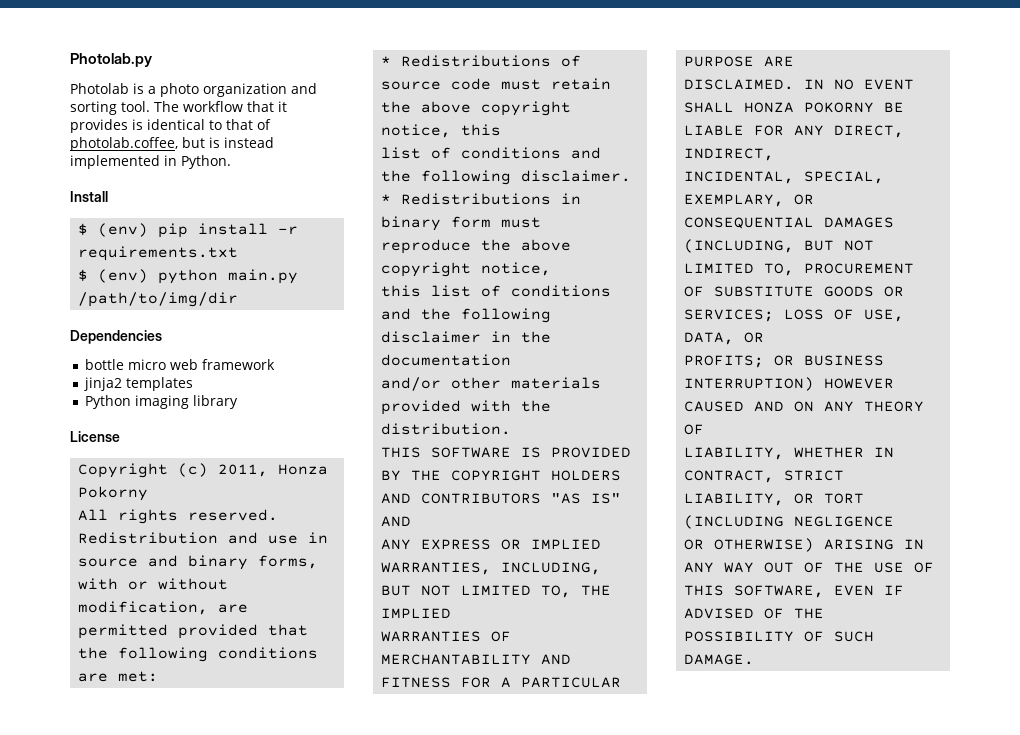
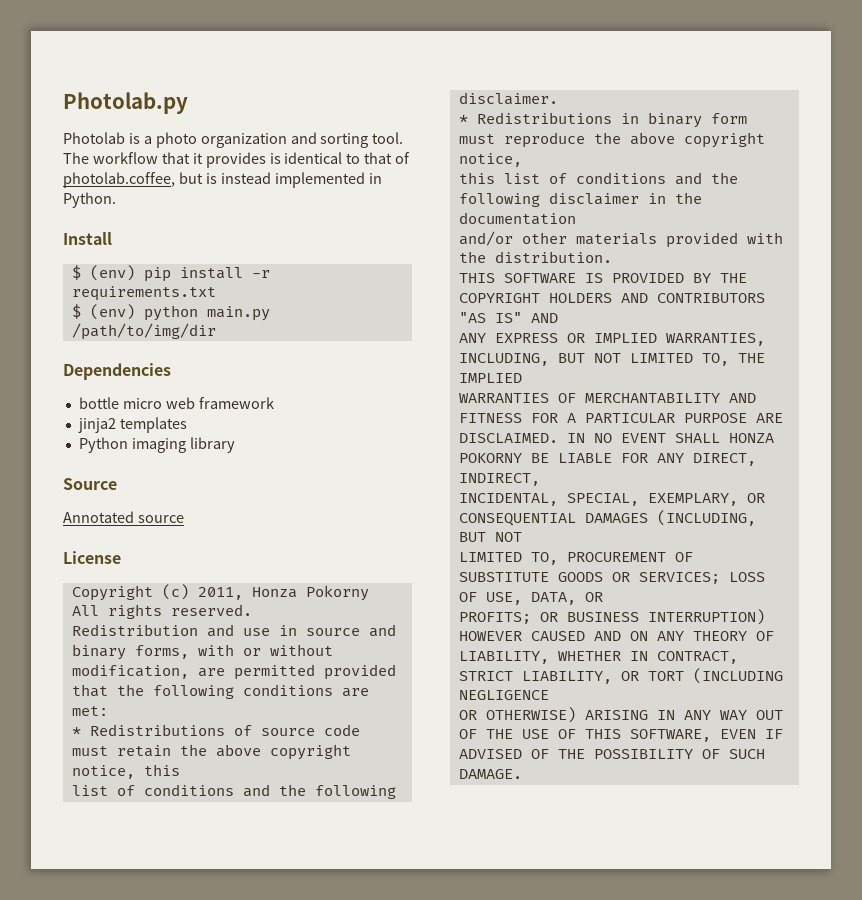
+ Source
+ Annotated source

